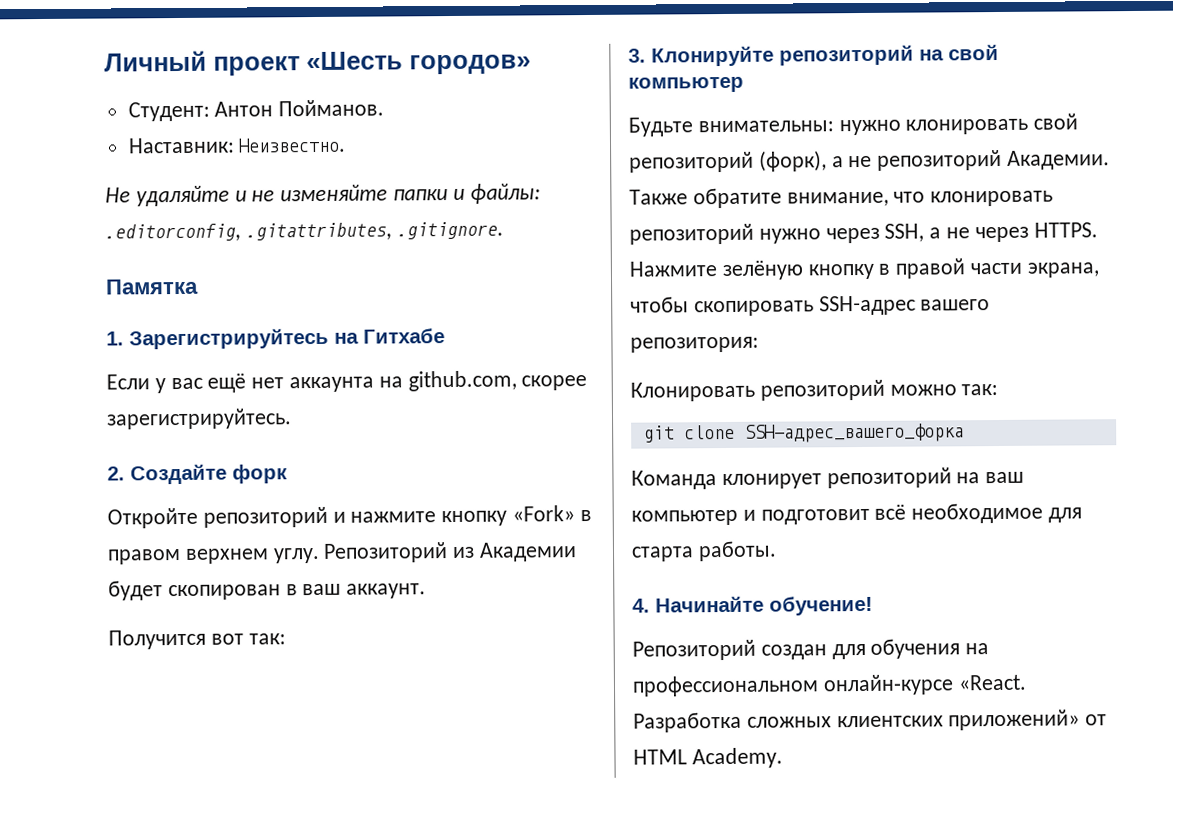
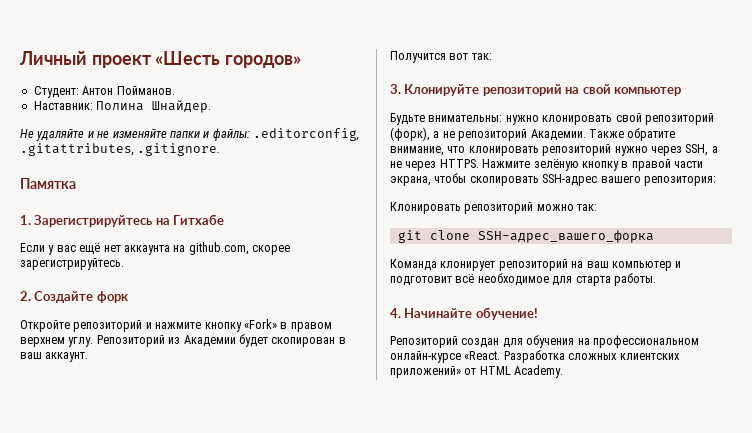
- Наставник: Неизвестно.
+ Наставник: Полина Шнайдер.

